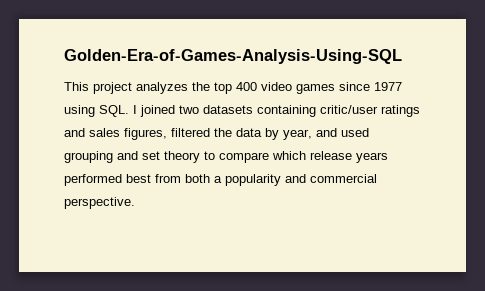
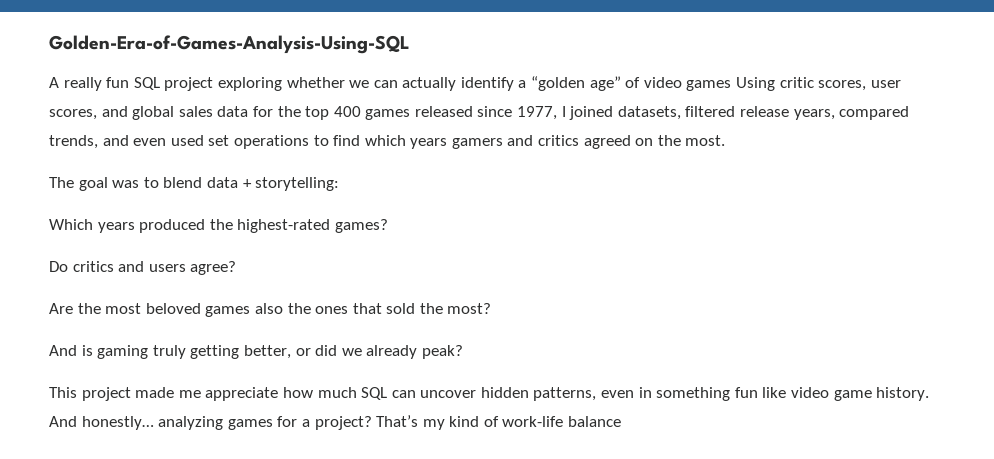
- This project analyzes the top 400 video games since 1977 using SQL. I joined two datasets containing critic/user ratings and sales figures, filtered the data by year, and used grouping and set theory to compare which release years performed best from both a popularity and commercial perspective.
+ A really fun SQL project exploring whether we can actually identify a “golden age” of video games Using critic scores, user scores, and global sales data for the top 400 games released since 1977, I joined datasets, filtered release years, compared trends, and even used set operations to find which years gamers and critics agreed on the most.
+ The goal was to blend data + storytelling:
+ Which years produced the highest-rated games?
+ Do critics and users agree?
+ Are the most beloved games also the ones that sold the most?
+ And is gaming truly getting better, or did we already peak?
+ This project made me appreciate how much SQL can uncover hidden patterns, even in something fun like video game history. And honestly… analyzing games for a project? That’s my kind of work-life balance

